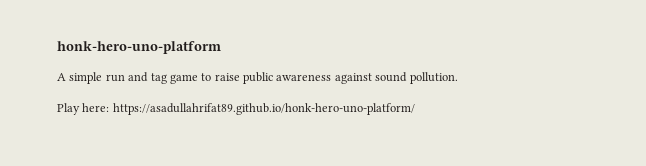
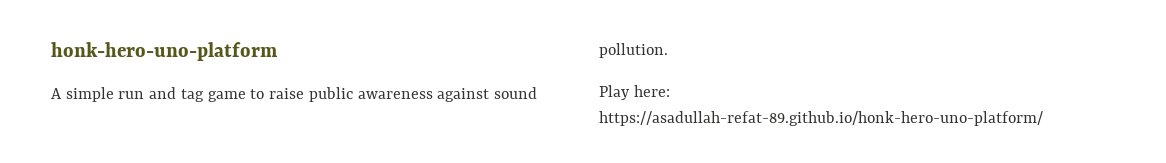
- Play here: https://asadullahrifat89.github.io/honk-hero-uno-platform/
+ Play here: https://asadullah-refat-89.github.io/honk-hero-uno-platform/

